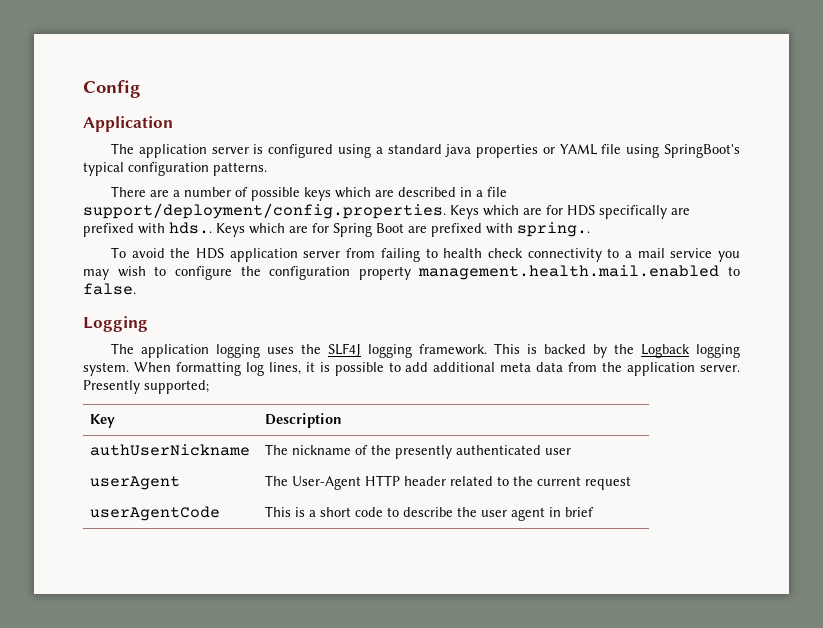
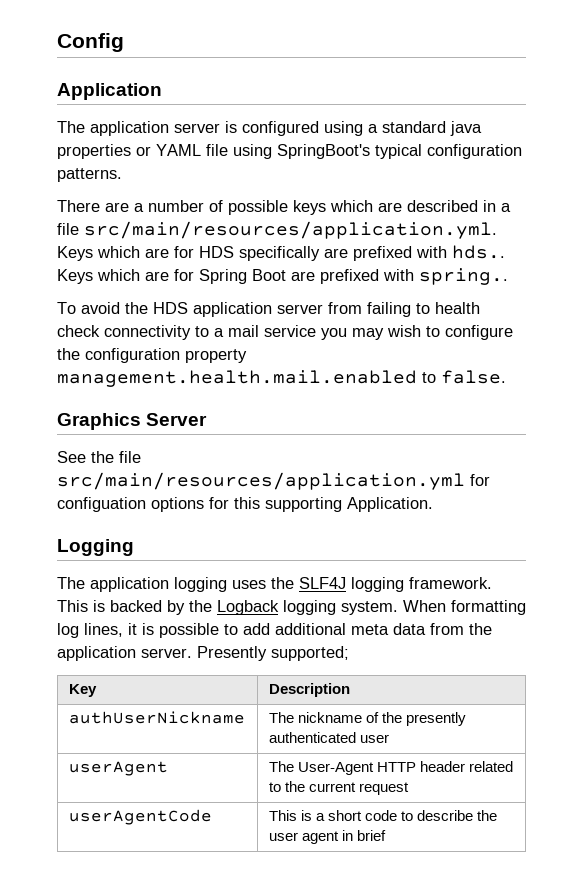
- There are a number of possible keys which are described in a file support/deployment/config.properties. Keys which are for HDS specifically are prefixed with hds..
+ There are a number of possible keys which are described in a file src/main/resources/application.yml. Keys which are for HDS specifically are prefixed with hds..
+ Graphics Server
+ See the file src/main/resources/application.yml for configuation options for this supporting Application.

